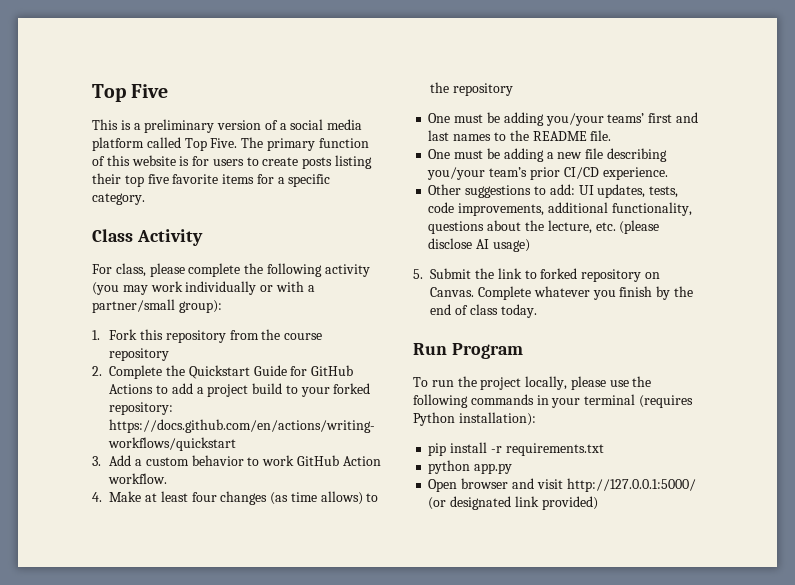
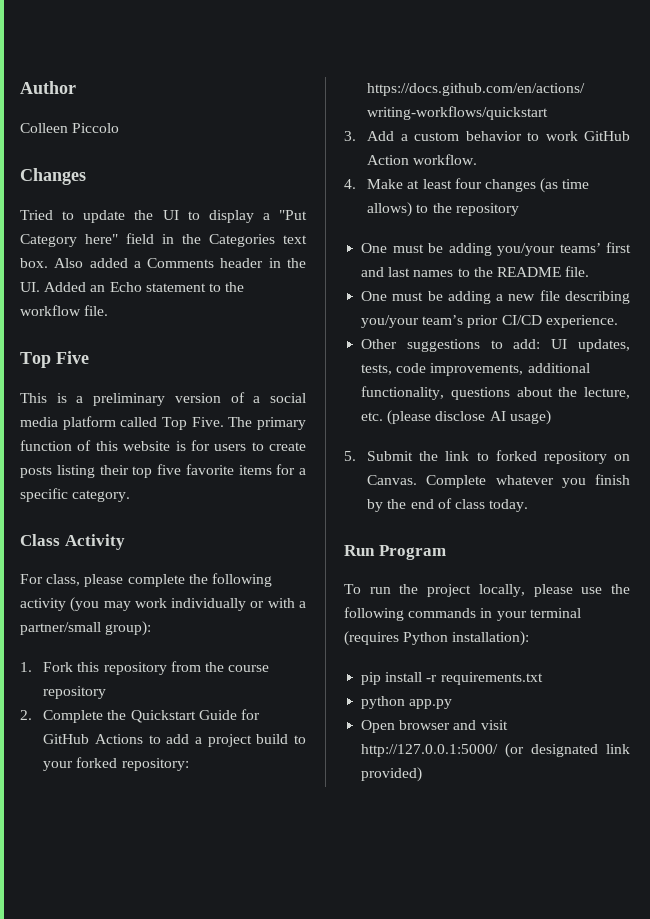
+ Author
+ Colleen Piccolo
+ Changes
+ Tried to update the UI to display a "Put Category here" field in the Categories text box. Also added a Comments header in the UI. Added an Echo statement to the workflow file.

